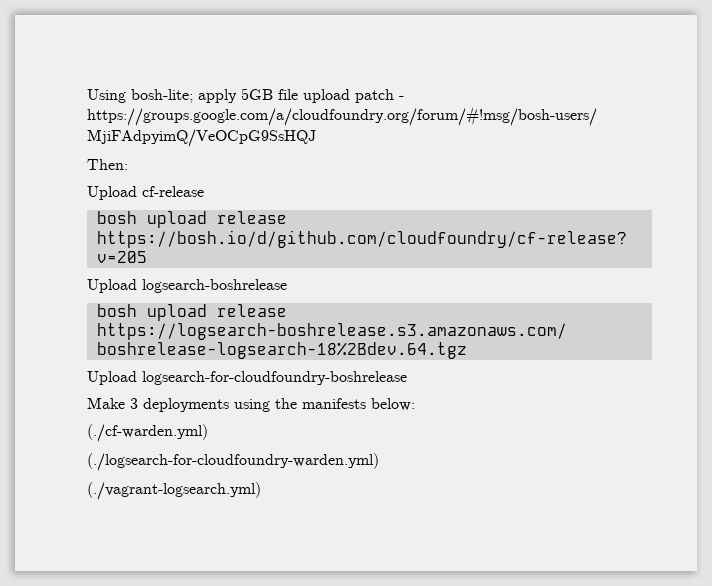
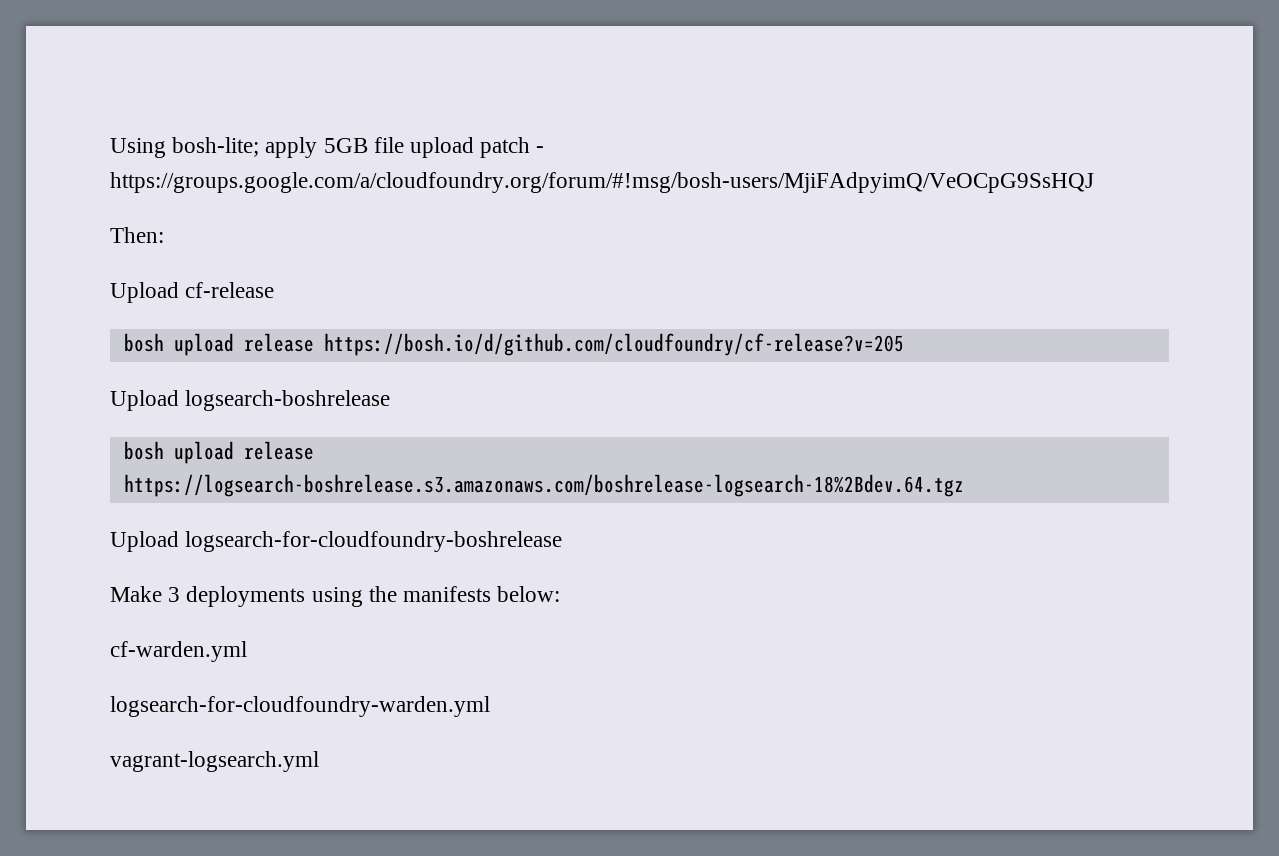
- (./cf-warden.yml)
- (./logsearch-for-cloudfoundry-warden.yml)
- (./vagrant-logsearch.yml)
+ cf-warden.yml
+ logsearch-for-cloudfoundry-warden.yml
+ vagrant-logsearch.yml

